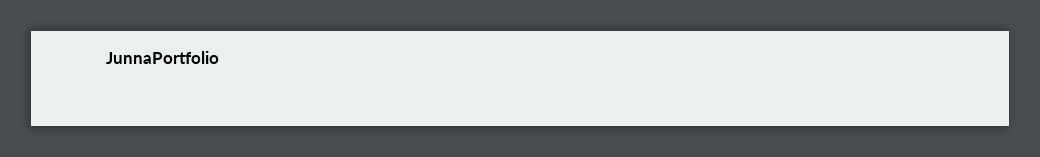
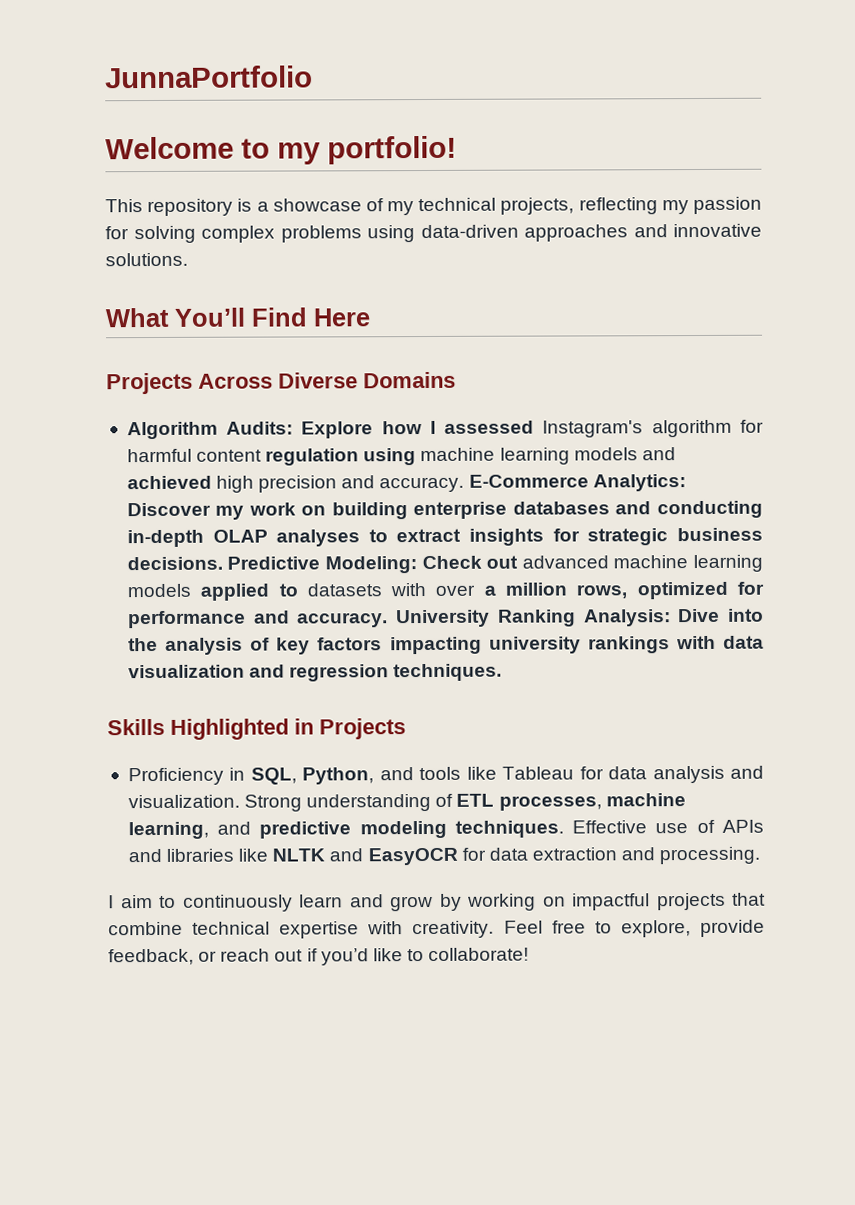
+ Welcome to my portfolio!
+ This repository is a showcase of my technical projects, reflecting my passion for solving complex problems using data-driven approaches and innovative solutions.
+ What You’ll Find Here
+ Projects Across Diverse Domains
+ Algorithm Audits: Explore how I assessed Instagram's algorithm for harmful content regulation using machine learning models and achieved high precision and accuracy. E-Commerce Analytics: Discover my work on building enterprise databases and conducting in-depth OLAP analyses to extract insights for strategic business decisions. Predictive Modeling: Check out advanced machine learning models applied to datasets with over a million rows, optimized for performance and accuracy. University Ranking Analysis: Dive into the analysis of key factors impacting university rankings with data visualization and regression techniques.
+ Skills Highlighted in Projects
+ Proficiency in SQL, Python, and tools like Tableau for data analysis and visualization. Strong understanding of ETL processes, machine learning, and predictive modeling techniques. Effective use of APIs and libraries like NLTK and EasyOCR for data extraction and processing.
+ I aim to continuously learn and grow by working on impactful projects that combine technical expertise with creativity. Feel free to explore, provide feedback, or reach out if you’d like to collaborate!

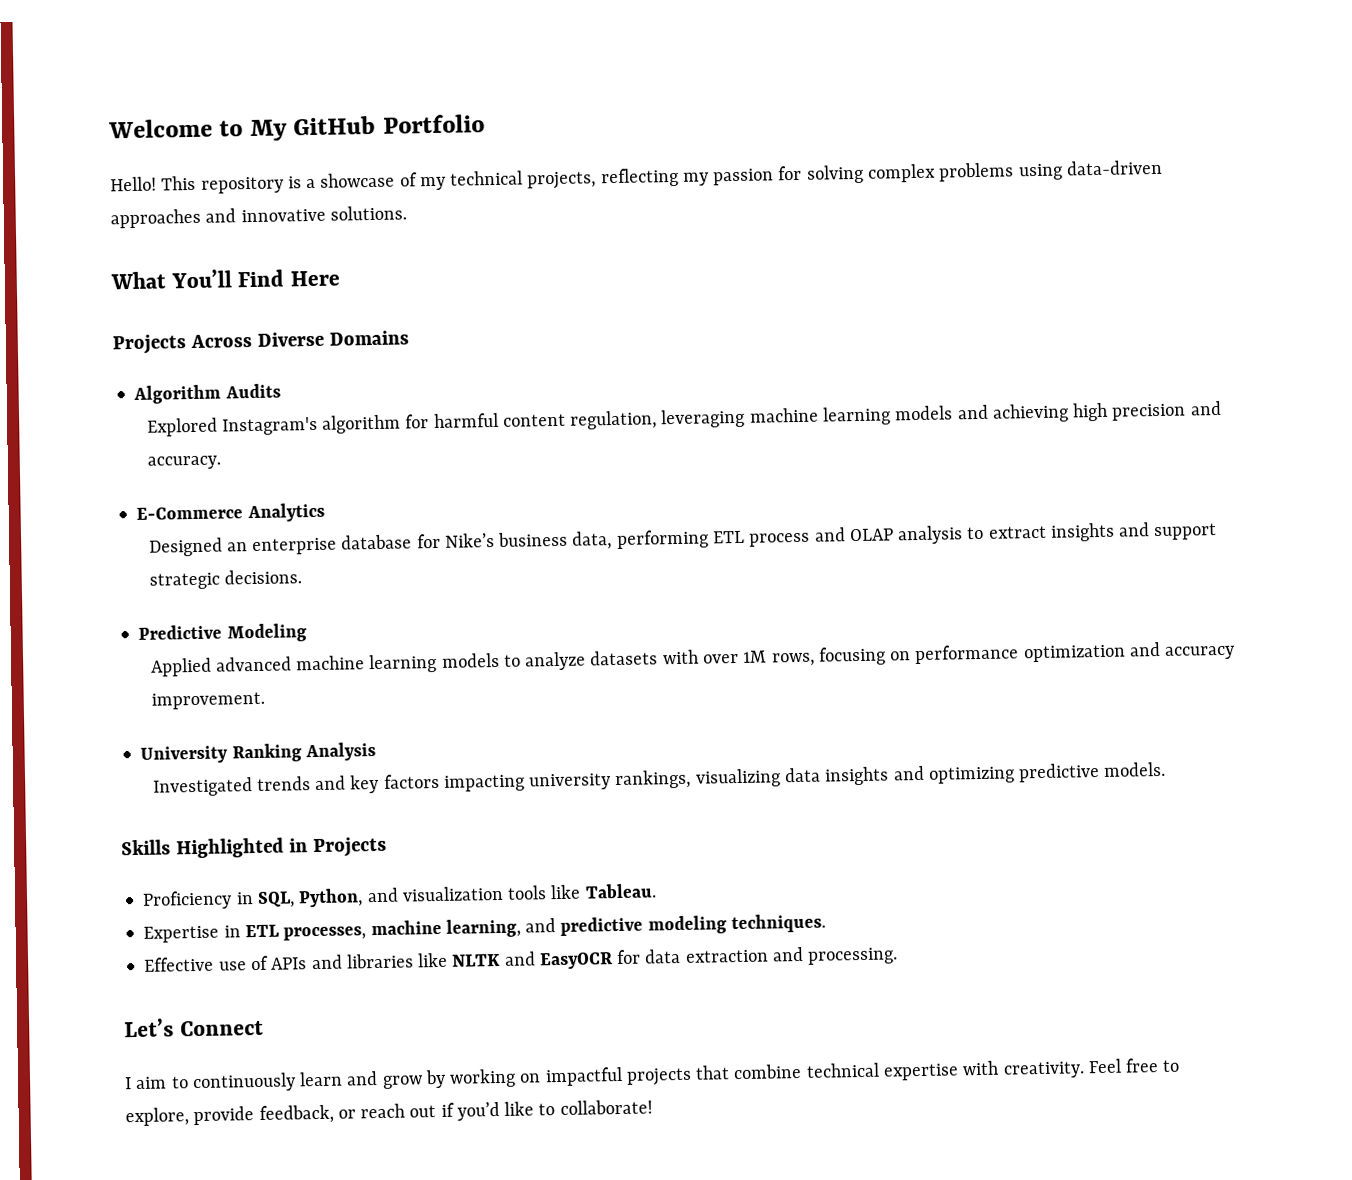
- JunnaPortfolio
- Welcome to my portfolio!
- This repository is a showcase of my technical projects, reflecting my passion for solving complex problems using data-driven approaches and innovative solutions.
+ Welcome to My GitHub Portfolio
+ Hello! This repository is a showcase of my technical projects, reflecting my passion for solving complex problems using data-driven approaches and innovative solutions.
- Algorithm Audits: Explore how I assessed Instagram's algorithm for harmful content regulation using machine learning models and achieved high precision and accuracy. E-Commerce Analytics: Discover my work on building enterprise databases and conducting in-depth OLAP analyses to extract insights for strategic business decisions. Predictive Modeling: Check out advanced machine learning models applied to datasets with over a million rows, optimized for performance and accuracy. University Ranking Analysis: Dive into the analysis of key factors impacting university rankings with data visualization and regression techniques.
+ Algorithm Audits
+ Explored Instagram's algorithm for harmful content regulation, leveraging machine learning models and achieving high precision and accuracy.
+ E-Commerce Analytics
+ Designed an enterprise database for Nike’s business data, performing ETL process and OLAP analysis to extract insights and support strategic decisions.
+ Predictive Modeling
+ Applied advanced machine learning models to analyze datasets with over 1M rows, focusing on performance optimization and accuracy improvement.
+ University Ranking Analysis
+ Investigated trends and key factors impacting university rankings, visualizing data insights and optimizing predictive models.
- Proficiency in SQL, Python, and tools like Tableau for data analysis and visualization. Strong understanding of ETL processes, machine learning, and predictive modeling techniques. Effective use of APIs and libraries like NLTK and EasyOCR for data extraction and processing.
+ Proficiency in SQL, Python, and visualization tools like Tableau.
+ Expertise in ETL processes, machine learning, and predictive modeling techniques.
+ Effective use of APIs and libraries like NLTK and EasyOCR for data extraction and processing.
+ Let’s Connect

